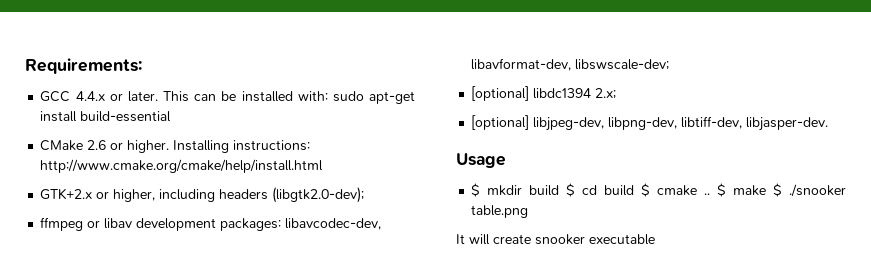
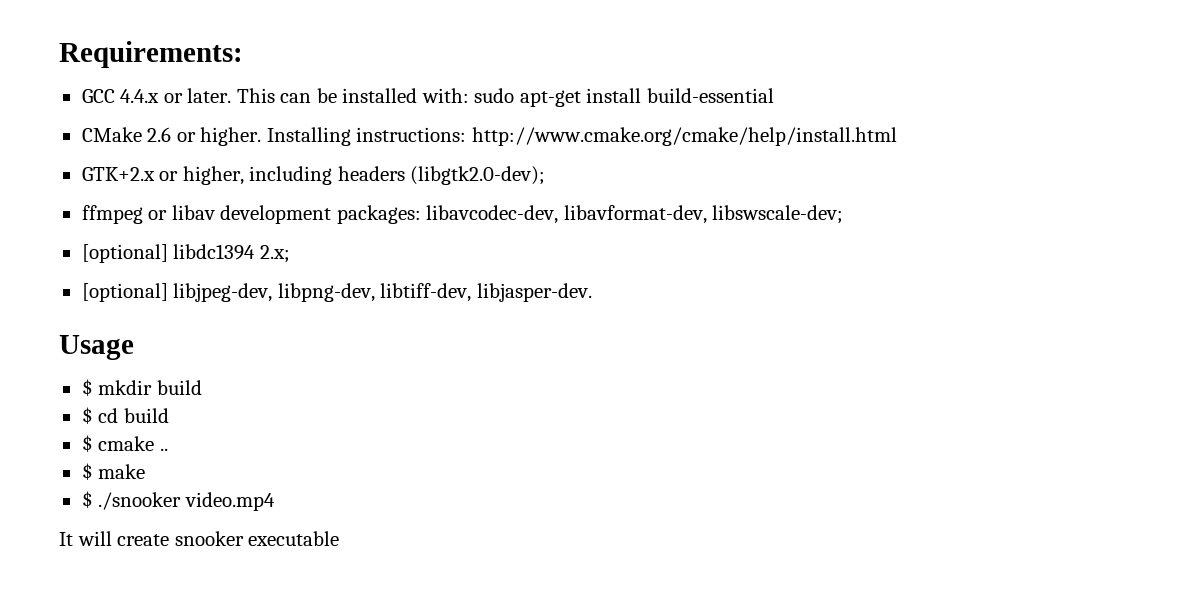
- $ mkdir build $ cd build $ cmake .. $ make $ ./snooker table.png
+ $ mkdir build
+ $ cd build
+ $ cmake ..
+ $ make
+ $ ./snooker video.mp4

